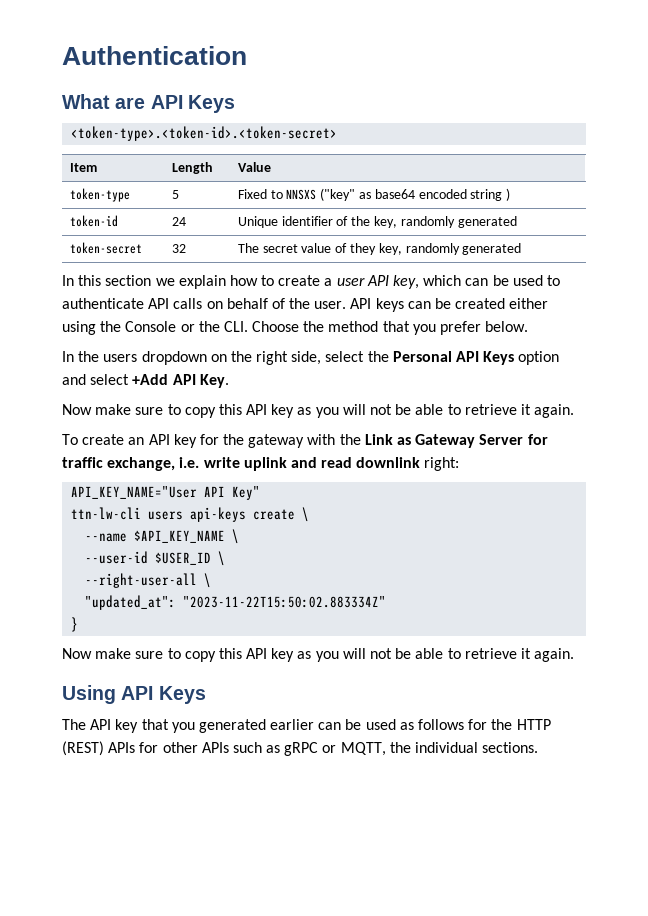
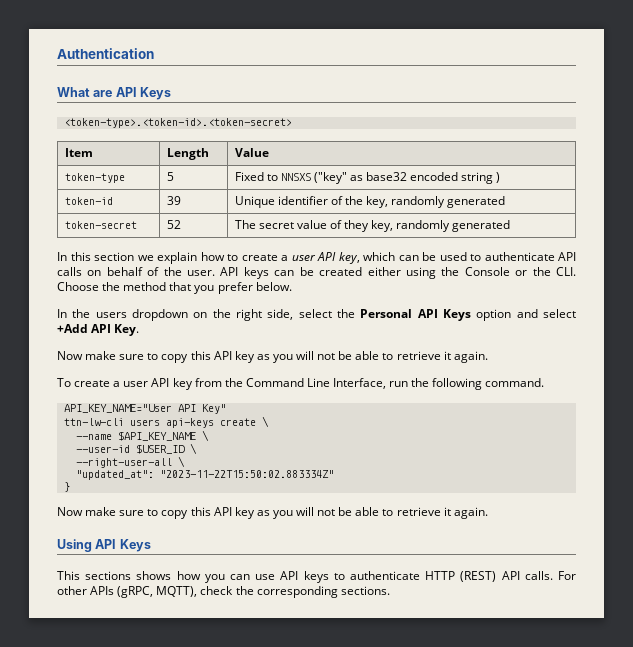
- token-type | 5 | Fixed to NNSXS ("key" as base64 encoded string )
+ token-type | 5 | Fixed to NNSXS ("key" as base32 encoded string )
- token-id | 24 | Unique identifier of the key, randomly generated
+ token-id | 39 | Unique identifier of the key, randomly generated
- token-secret | 32 | The secret value of they key, randomly generated
+ token-secret | 52 | The secret value of they key, randomly generated
- To create an API key for the gateway with the Link as Gateway Server for traffic exchange, i.e. write uplink and read downlink right:
+ To create a user API key from the Command Line Interface, run the following command.
- The API key that you generated earlier can be used as follows for the HTTP (REST) APIs for other APIs such as gRPC or MQTT, the individual sections.
+ This sections shows how you can use API keys to authenticate HTTP (REST) API calls. For other APIs (gRPC, MQTT), check the corresponding sections.

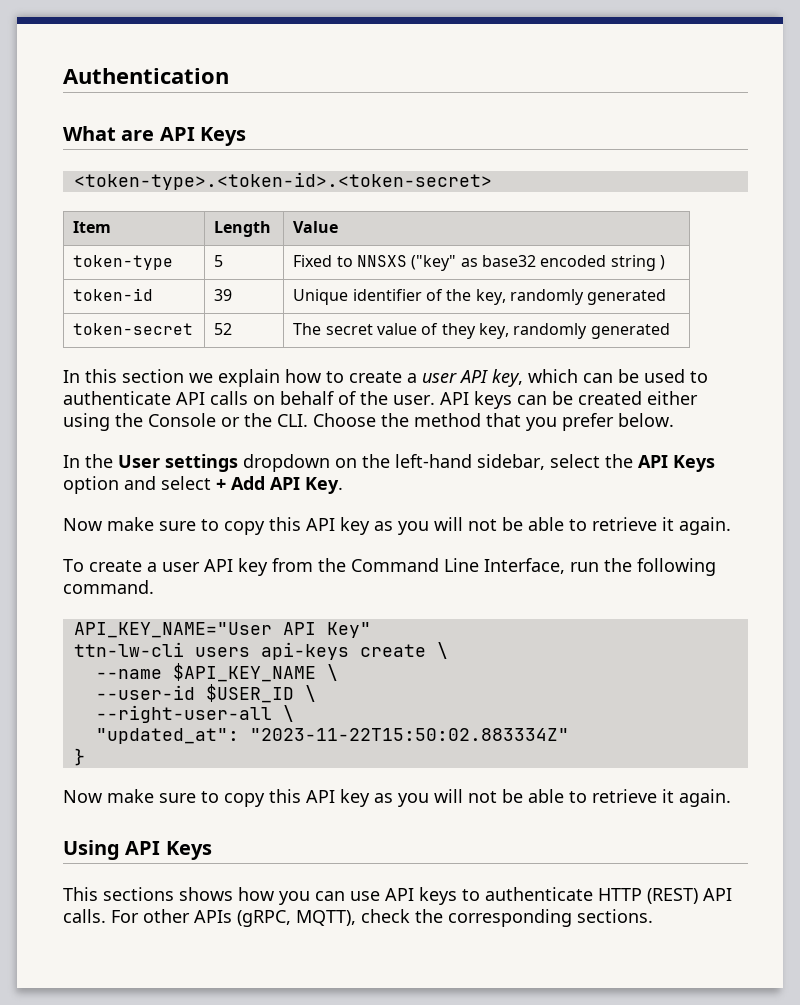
- In the users dropdown on the right side, select the Personal API Keys option and select +Add API Key.
+ In the User settings dropdown on the left-hand sidebar, select the API Keys option and select + Add API Key.

